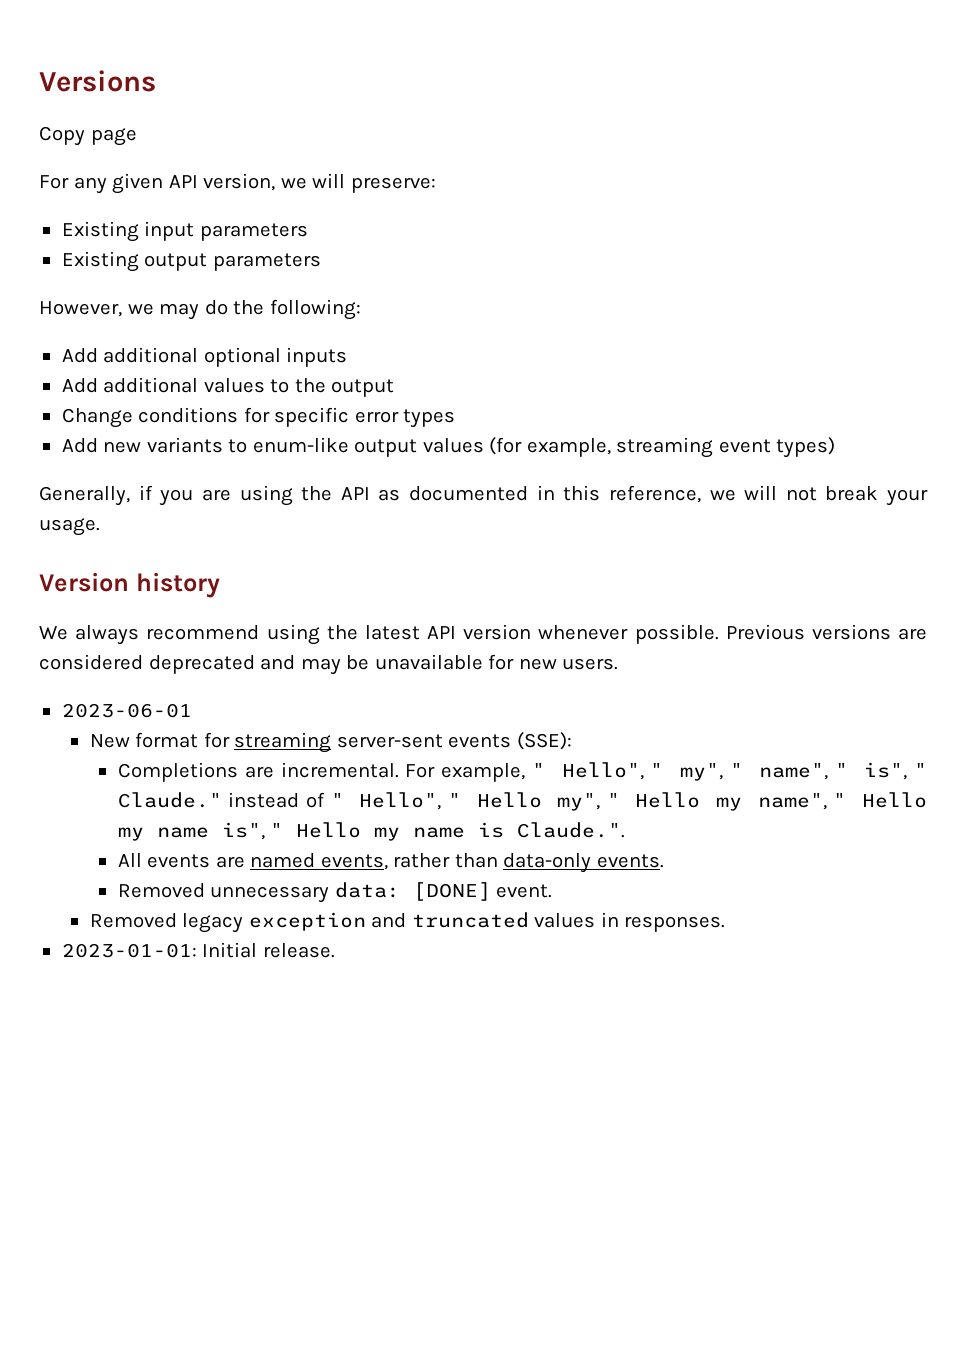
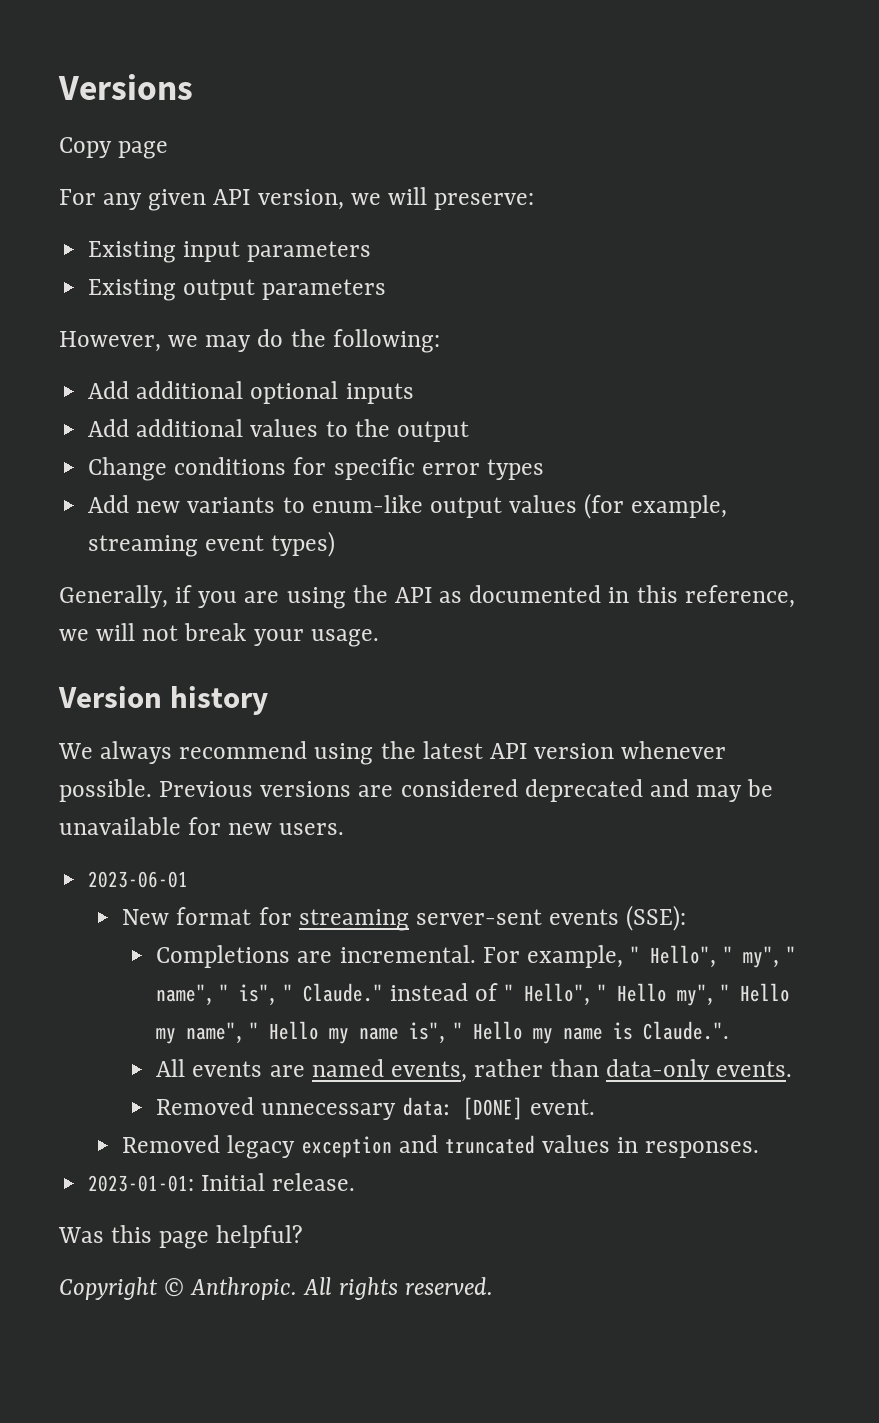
+ Was this page helpful?
+ Copyright © Anthropic. All rights reserved.

